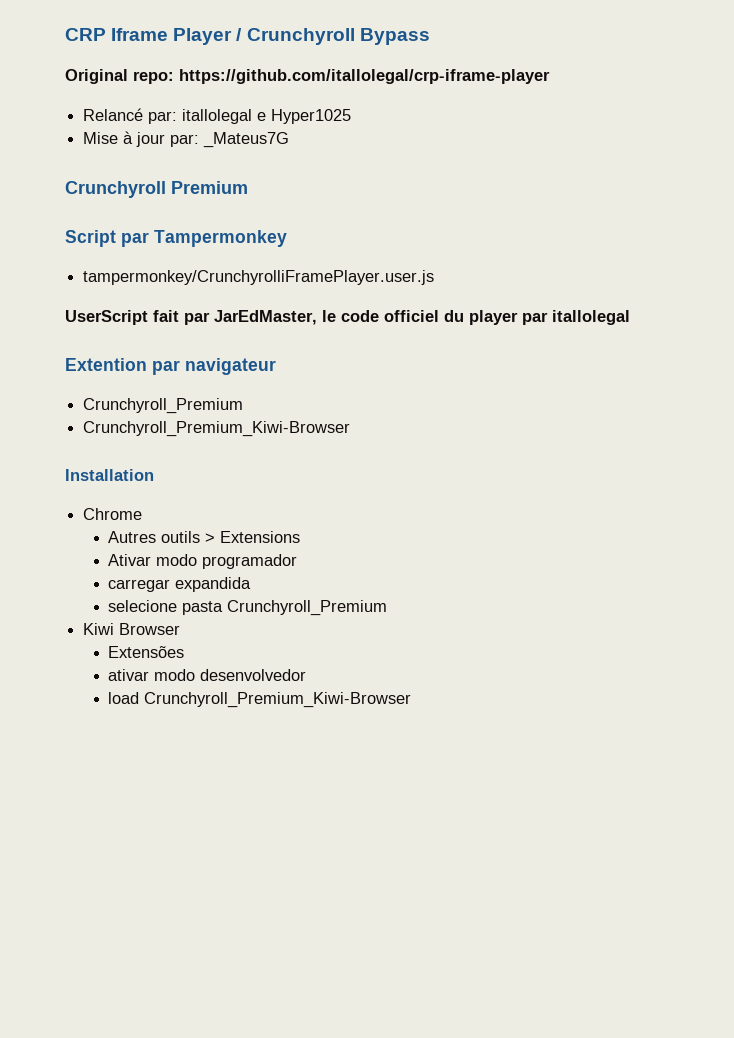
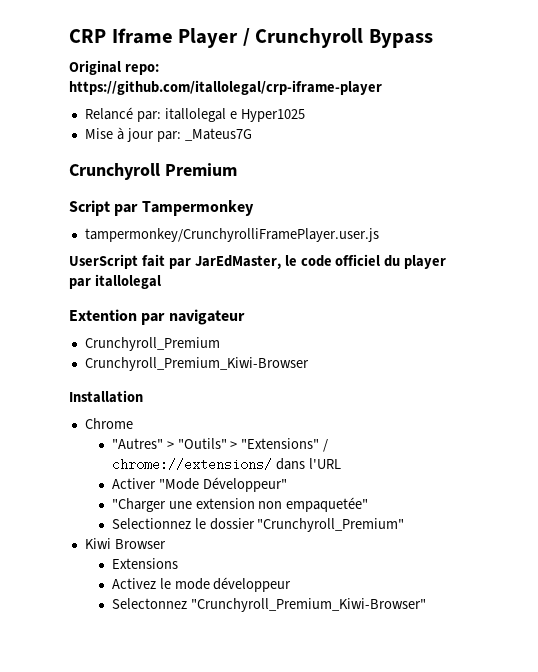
- Autres outils > Extensions
- Ativar modo programador
- carregar expandida
- selecione pasta Crunchyroll_Premium
+ "Autres" > "Outils" > "Extensions" / chrome://extensions/ dans l'URL
+ Activer "Mode Développeur"
+ "Charger une extension non empaquetée"
+ Selectionnez le dossier "Crunchyroll_Premium"
  Kiwi Browser
- Extensões
- ativar modo desenvolvedor
- load Crunchyroll_Premium_Kiwi-Browser
+ Extensions
+ Activez le mode développeur
+ Selectonnez "Crunchyroll_Premium_Kiwi-Browser"

